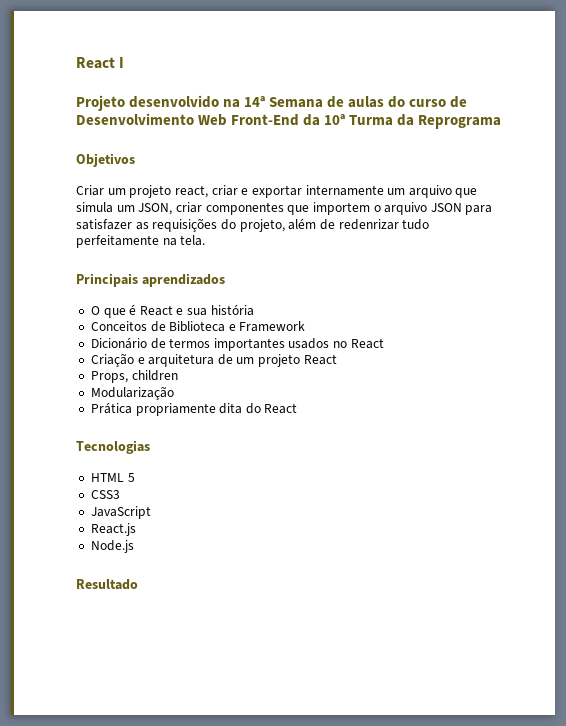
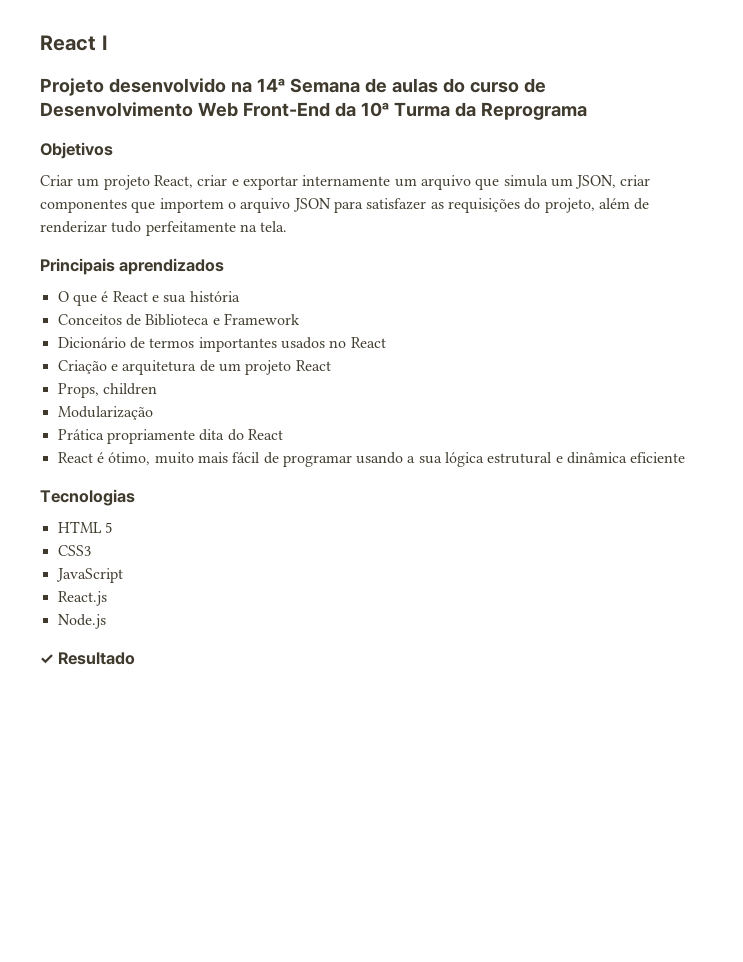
- Criar um projeto react, criar e exportar internamente um arquivo que simula um JSON, criar componentes que importem o arquivo JSON para satisfazer as requisições do projeto, além de redenrizar tudo perfeitamente na tela.
+ Criar um projeto React, criar e exportar internamente um arquivo que simula um JSON, criar componentes que importem o arquivo JSON para satisfazer as requisições do projeto, além de renderizar tudo perfeitamente na tela.
+ React é ótimo, muito mais fácil de programar usando a sua lógica estrutural e dinâmica eficiente
- Resultado
+ ✓ Resultado

